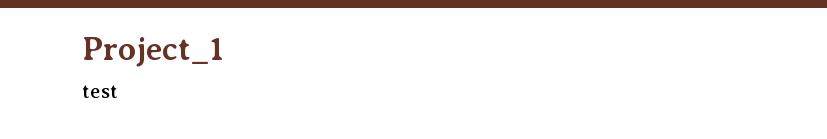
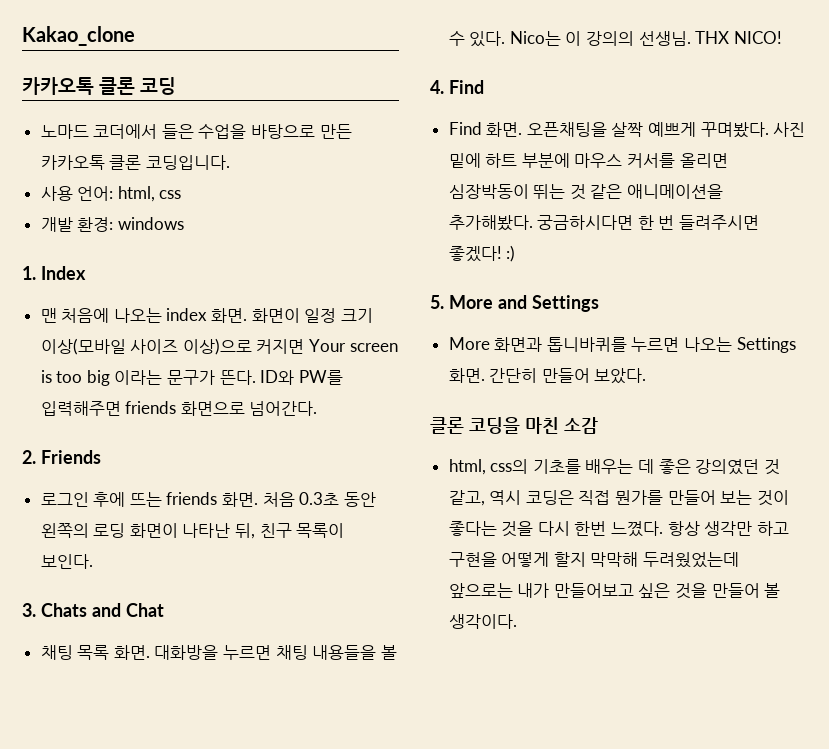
- Project_1
- test
+ Kakao_clone
+ 카카오톡 클론 코딩
+ 노마드 코더에서 들은 수업을 바탕으로 만든 카카오톡 클론 코딩입니다.
+ 사용 언어: html, css
+ 개발 환경: windows
+ 1. Index
+ 맨 처음에 나오는 index 화면. 화면이 일정 크기 이상(모바일 사이즈 이상)으로 커지면 Your screen is too big 이라는 문구가 뜬다. ID와 PW를 입력해주면 friends 화면으로 넘어간다.
+ 2. Friends
+ 로그인 후에 뜨는 friends 화면. 처음 0.3초 동안 왼쪽의 로딩 화면이 나타난 뒤, 친구 목록이 보인다.
+ 3. Chats and Chat
+ 채팅 목록 화면. 대화방을 누르면 채팅 내용들을 볼 수 있다. Nico는 이 강의의 선생님. THX NICO!
+ 4. Find
+ Find 화면. 오픈채팅을 살짝 예쁘게 꾸며봤다. 사진 밑에 하트 부분에 마우스 커서를 올리면 심장박동이 뛰는 것 같은 애니메이션을 추가해봤다. 궁금하시다면 한 번 들려주시면 좋겠다! :)
+ 5. More and Settings
+ More 화면과 톱니바퀴를 누르면 나오는 Settings 화면. 간단히 만들어 보았다.
+ 클론 코딩을 마친 소감
+ html, css의 기초를 배우는 데 좋은 강의였던 것 같고, 역시 코딩은 직접 뭔가를 만들어 보는 것이 좋다는 것을 다시 한번 느꼈다. 항상 생각만 하고 구현을 어떻게 할지 막막해 두려웠었는데 앞으로는 내가 만들어보고 싶은 것을 만들어 볼 생각이다.

